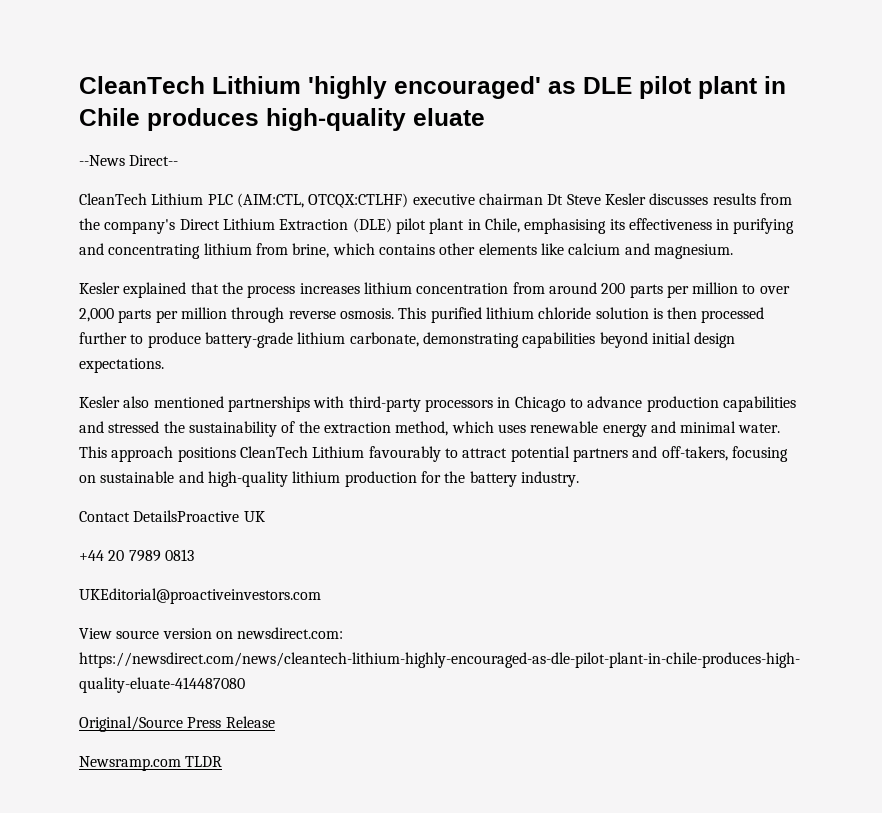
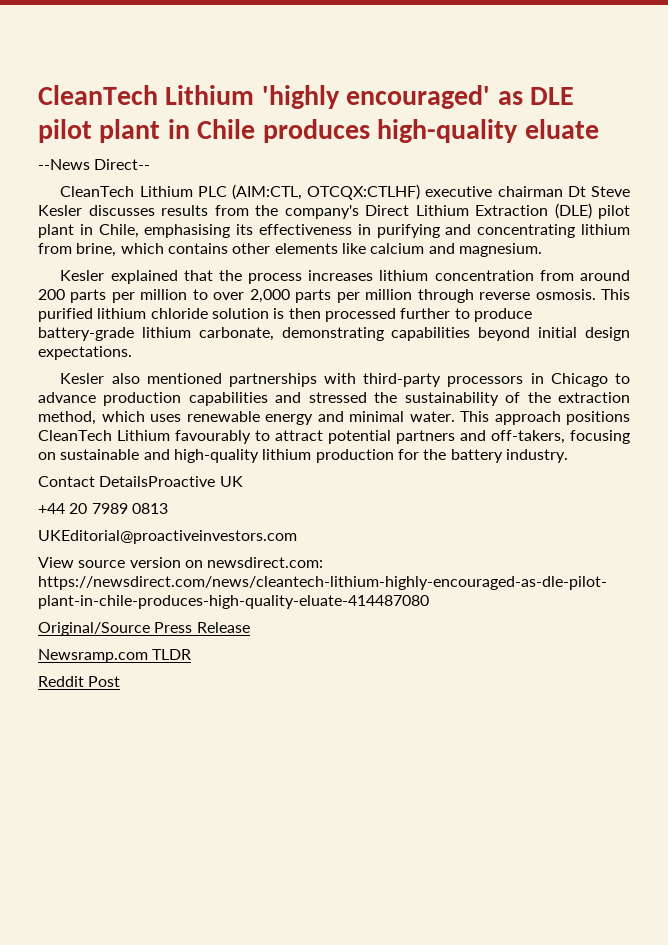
+ Reddit Post

